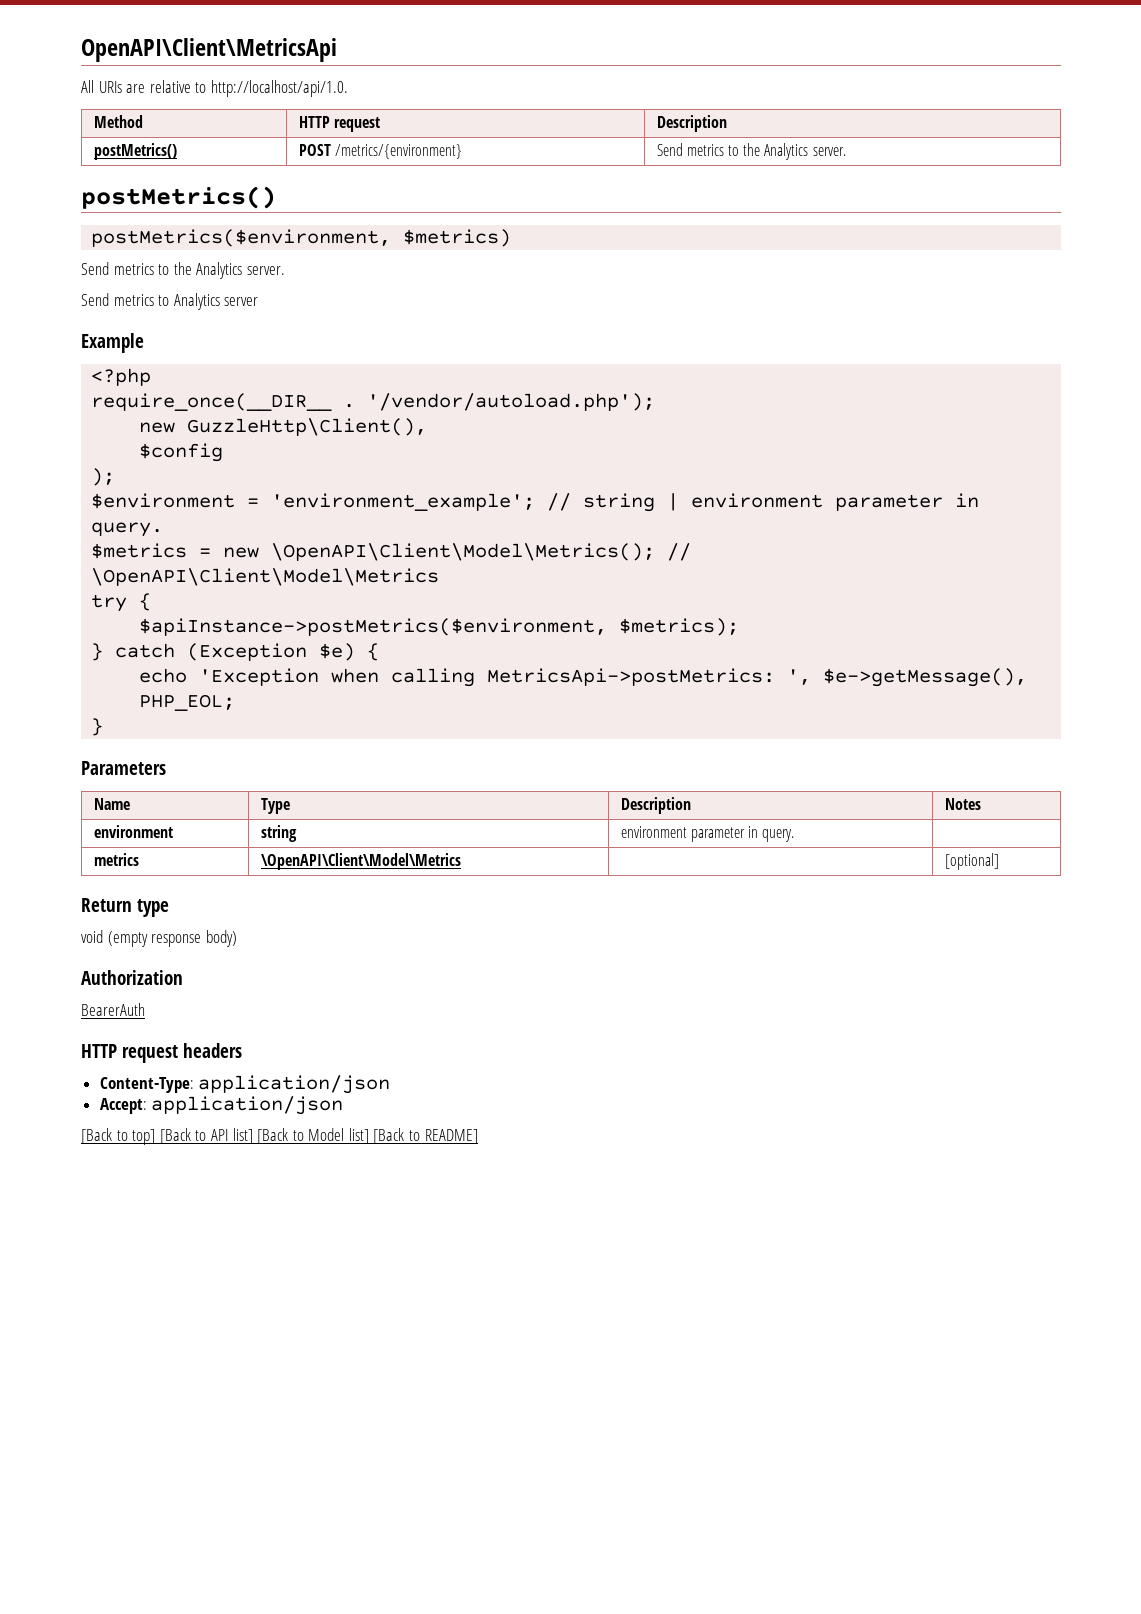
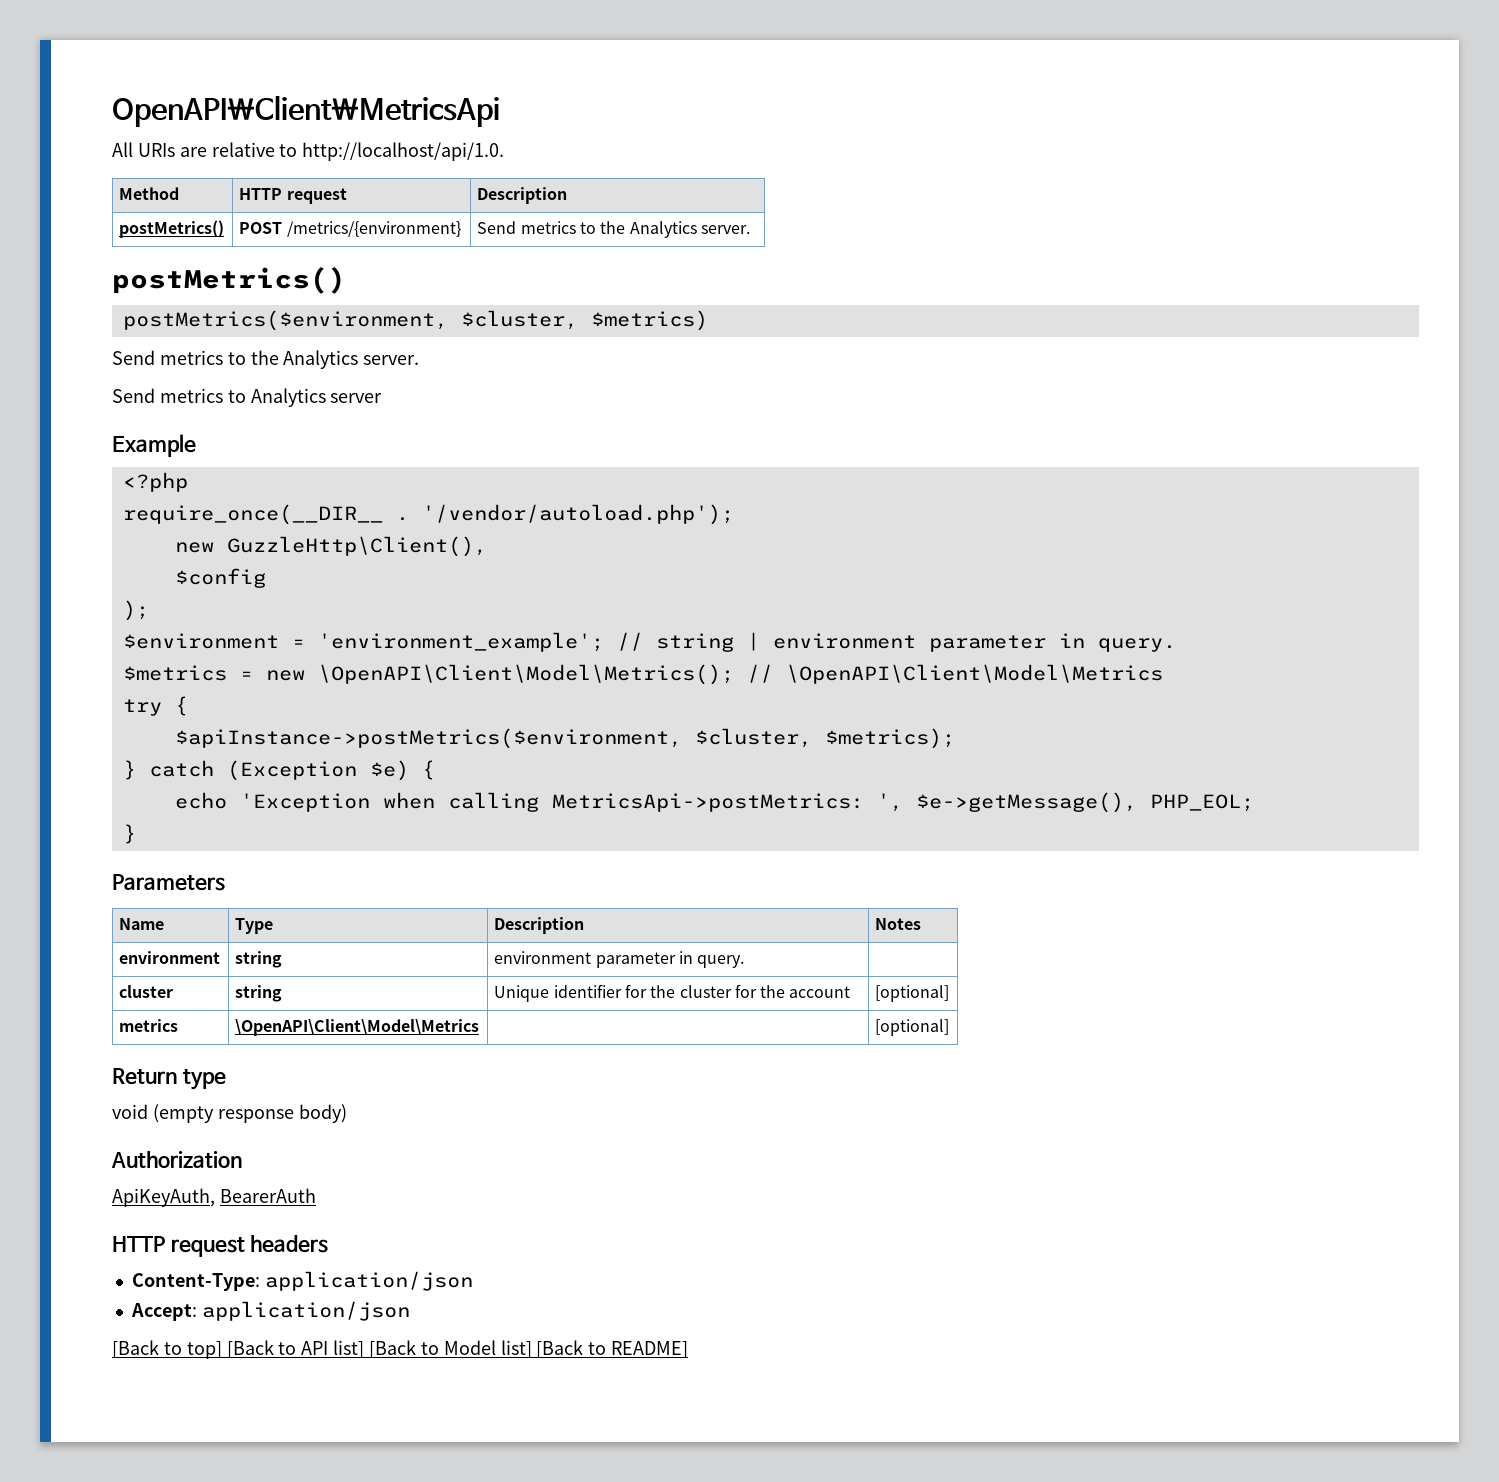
- postMetrics($environment, $metrics)
+ postMetrics($environment, $cluster, $metrics)
- $apiInstance->postMetrics($environment, $metrics);
+ $apiInstance->postMetrics($environment, $cluster, $metrics);
+ cluster | string | Unique identifier for the cluster for the account | [optional]
- BearerAuth
+ ApiKeyAuth, BearerAuth

